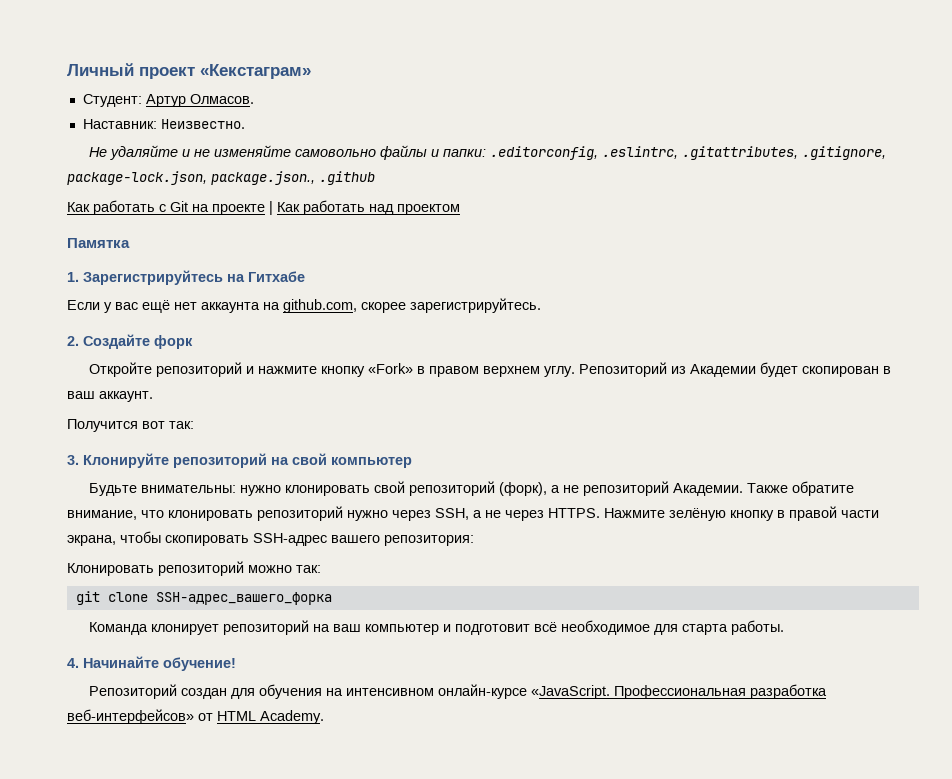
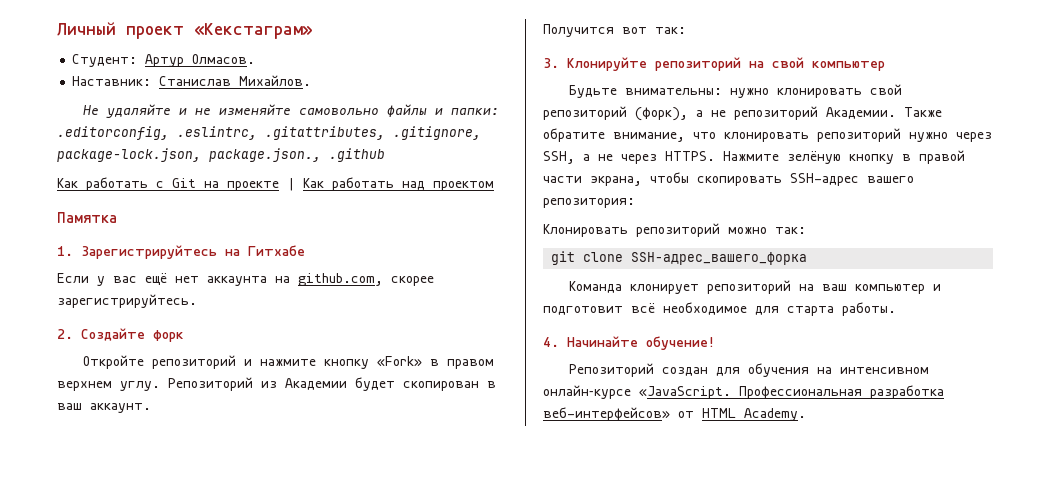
- Наставник: Неизвестно.
+ Наставник: Станислав Михайлов.

